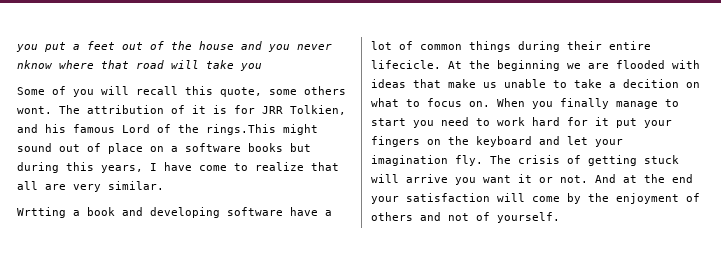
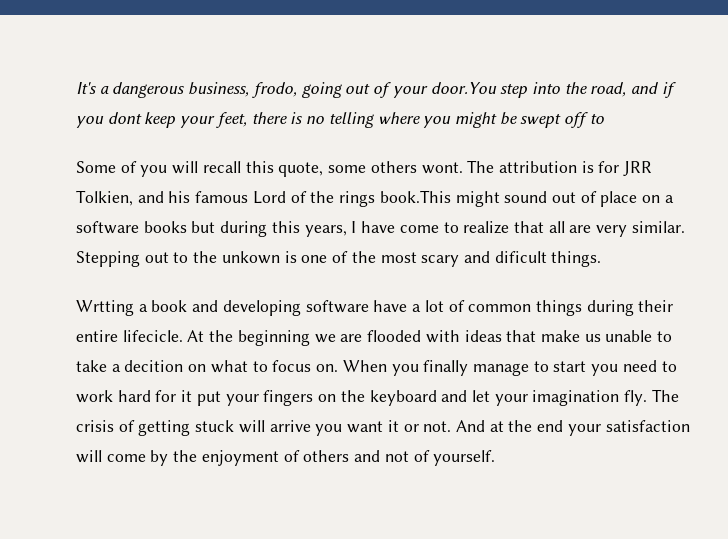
- you put a feet out of the house and you never nknow where that road will take you
+ It's a dangerous business, frodo, going out of your door.You step into the road, and if you dont keep your feet, there is no telling where you might be swept off to
- The attribution of it is for JRR Tolkien, and his famous Lord of the rings.This might sound out of place on a software books but during this years, I have come to realize that all are very similar.
+ The attribution is for JRR Tolkien, and his famous Lord of the rings book.This might sound out of place on a software books but during this years, I have come to realize that all are very similar. Stepping out to the unkown is one of the most scary and dificult things.

